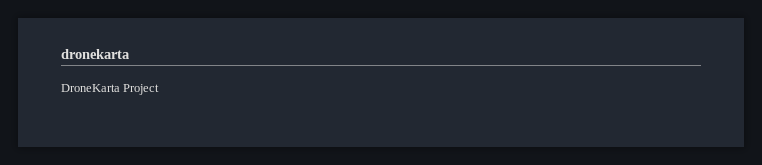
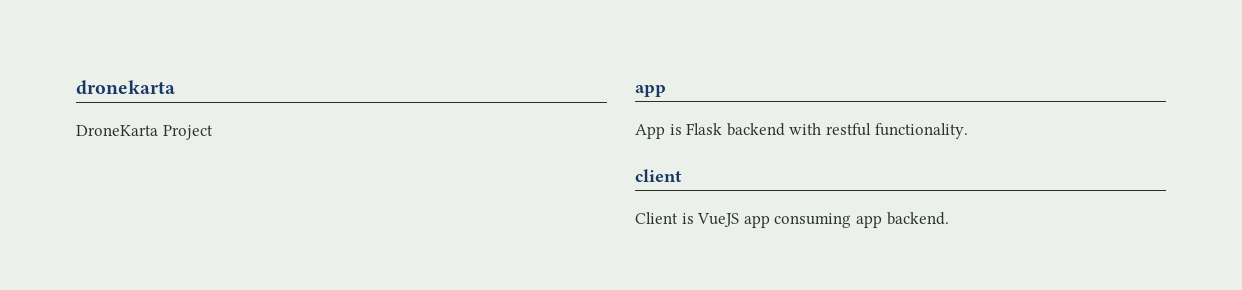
  DroneKarta Project
+ app
+ App is Flask backend with restful functionality.
+ client
+ Client is VueJS app consuming app backend.

